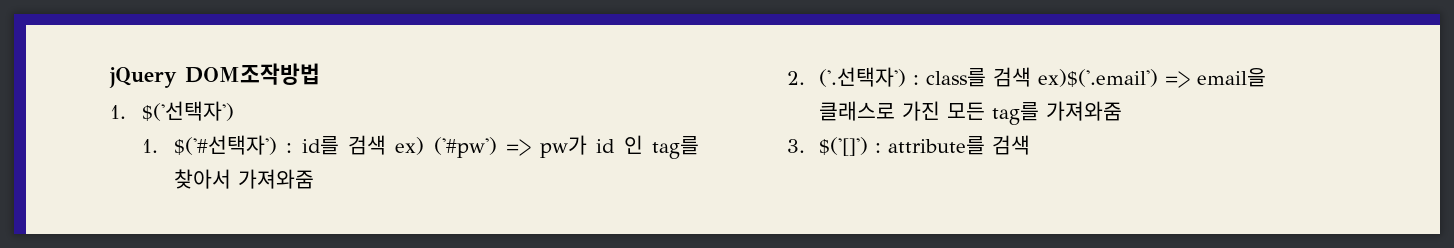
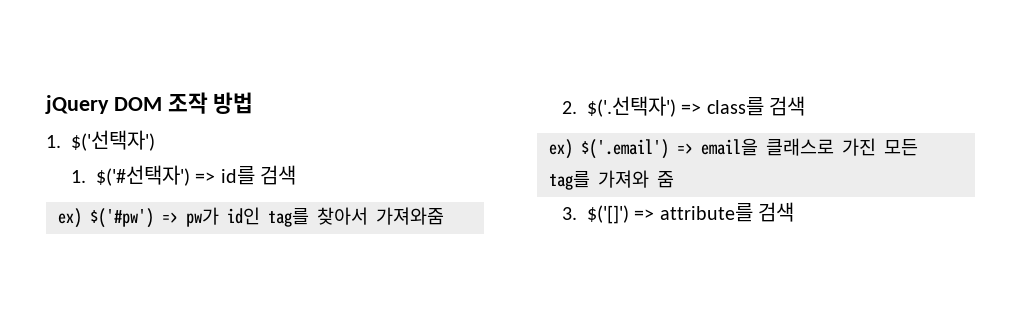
- jQuery DOM조작방법
+ jQuery DOM 조작 방법
- 1. $('#선택자') : id를 검색 ex) ('#pw') => pw가 id 인 tag를 찾아서 가져와줌
+ 1. $('#선택자') => id를 검색
+ ex) $('#pw') => pw가 id인 tag를 찾아서 가져와줌
- 2. ('.선택자') : class를 검색 ex)$('.email') => email을 클래스로 가진 모든 tag를 가져와줌
+ 2. $('.선택자') => class를 검색
+ ex) $('.email') => email을 클래스로 가진 모든 tag를 가져와 줌
- 3. $('[]') : attribute를 검색
+ 3. $('[]') => attribute를 검색

